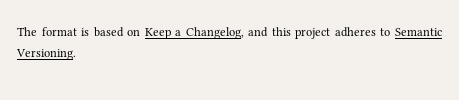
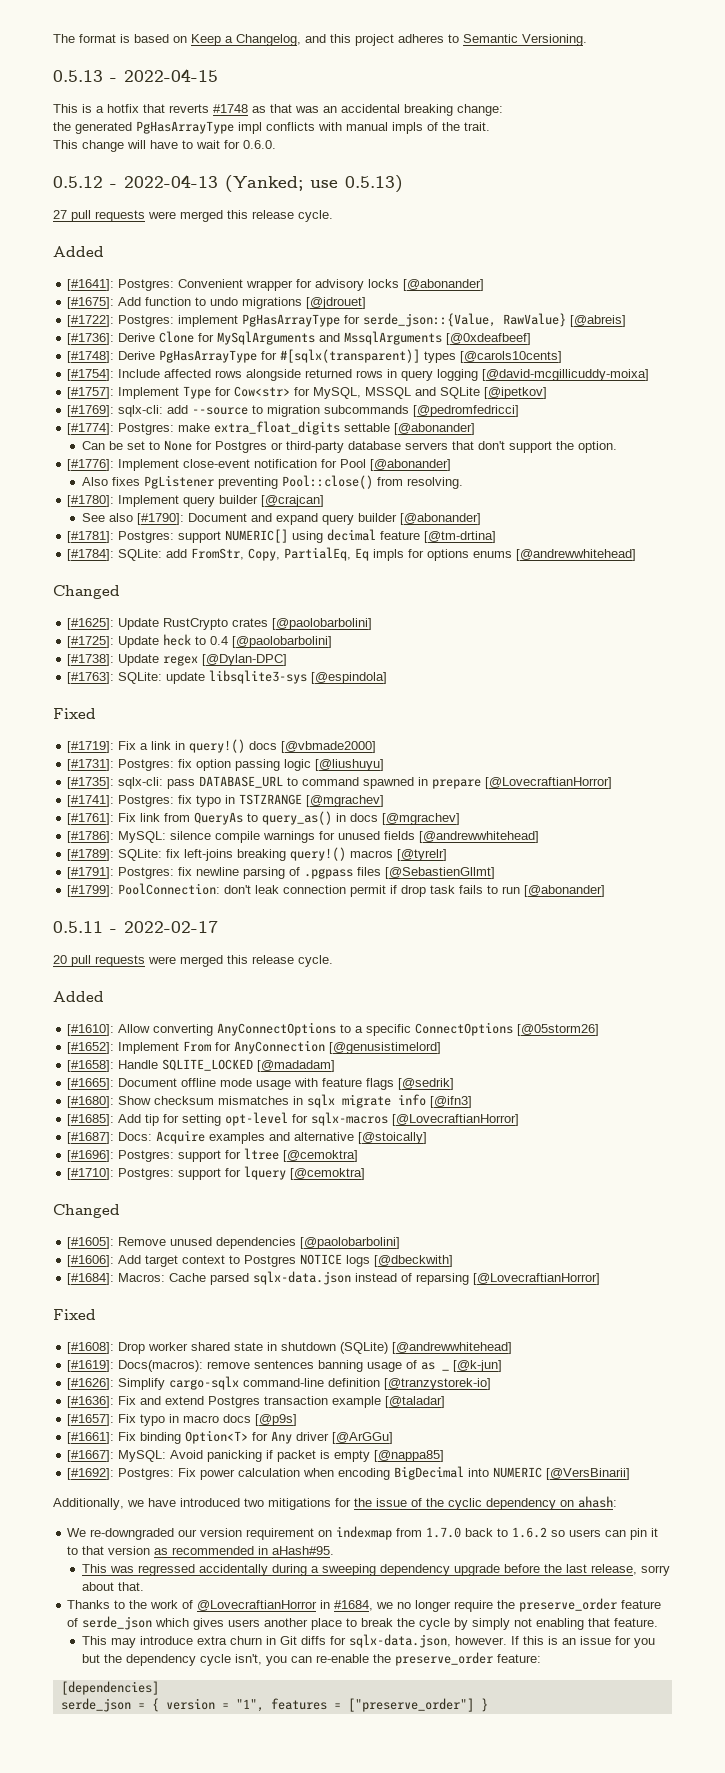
+ 0.5.13 - 2022-04-15
+ This is a hotfix that reverts #1748 as that was an accidental breaking change:
+ the generated PgHasArrayType impl conflicts with manual impls of the trait.
+ This change will have to wait for 0.6.0.
+ 0.5.12 - 2022-04-13 (Yanked; use 0.5.13)
+ 27 pull requests were merged this release cycle.
+ Added
+ [#1641]: Postgres: Convenient wrapper for advisory locks [@abonander]
+ [#1675]: Add function to undo migrations [@jdrouet]
+ [#1722]: Postgres: implement PgHasArrayType for serde_json::{Value, RawValue} [@abreis]
+ [#1736]: Derive Clone for MySqlArguments and MssqlArguments [@0xdeafbeef]
+ [#1748]: Derive PgHasArrayType for #[sqlx(transparent)] types [@carols10cents]
+ [#1754]: Include affected rows alongside returned rows in query logging [@david-mcgillicuddy-moixa]
+ [#1757]: Implement Type for Cow<str> for MySQL, MSSQL and SQLite [@ipetkov]
+ [#1769]: sqlx-cli: add --source to migration subcommands [@pedromfedricci]
+ [#1774]: Postgres: make extra_float_digits settable [@abonander]
+ Can be set to None for Postgres or third-party database servers that don't support the option.
+ [#1776]: Implement close-event notification for Pool [@abonander]
+ Also fixes PgListener preventing Pool::close() from resolving.
+ [#1780]: Implement query builder [@crajcan]
+ See also [#1790]: Document and expand query builder [@abonander]
+ [#1781]: Postgres: support NUMERIC[] using decimal feature [@tm-drtina]
+ [#1784]: SQLite: add FromStr, Copy, PartialEq, Eq impls for options enums [@andrewwhitehead]
+ Changed
+ [#1625]: Update RustCrypto crates [@paolobarbolini]
+ [#1725]: Update heck to 0.4 [@paolobarbolini]
+ [#1738]: Update regex [@Dylan-DPC]
+ [#1763]: SQLite: update libsqlite3-sys [@espindola]
+ Fixed
+ [#1719]: Fix a link in query!() docs [@vbmade2000]
+ [#1731]: Postgres: fix option passing logic [@liushuyu]
+ [#1735]: sqlx-cli: pass DATABASE_URL to command spawned in prepare [@LovecraftianHorror]
+ [#1741]: Postgres: fix typo in TSTZRANGE [@mgrachev]
+ [#1761]: Fix link from QueryAs to query_as() in docs [@mgrachev]
+ [#1786]: MySQL: silence compile warnings for unused fields [@andrewwhitehead]
+ [#1789]: SQLite: fix left-joins breaking query!() macros [@tyrelr]
+ [#1791]: Postgres: fix newline parsing of .pgpass files [@SebastienGllmt]
+ [#1799]: PoolConnection: don't leak connection permit if drop task fails to run [@abonander]
+ 0.5.11 - 2022-02-17
+ 20 pull requests were merged this release cycle.
+ Added
+ [#1610]: Allow converting AnyConnectOptions to a specific ConnectOptions [@05storm26]
+ [#1652]: Implement From for AnyConnection [@genusistimelord]
+ [#1658]: Handle SQLITE_LOCKED [@madadam]
+ [#1665]: Document offline mode usage with feature flags [@sedrik]
+ [#1680]: Show checksum mismatches in sqlx migrate info [@ifn3]
+ [#1685]: Add tip for setting opt-level for sqlx-macros [@LovecraftianHorror]
+ [#1687]: Docs: Acquire examples and alternative [@stoically]
+ [#1696]: Postgres: support for ltree [@cemoktra]
+ [#1710]: Postgres: support for lquery [@cemoktra]
+ Changed
+ [#1605]: Remove unused dependencies [@paolobarbolini]
+ [#1606]: Add target context to Postgres NOTICE logs [@dbeckwith]
+ [#1684]: Macros: Cache parsed sqlx-data.json instead of reparsing [@LovecraftianHorror]
+ Fixed
+ [#1608]: Drop worker shared state in shutdown (SQLite) [@andrewwhitehead]
+ [#1619]: Docs(macros): remove sentences banning usage of as _ [@k-jun]
+ [#1626]: Simplify cargo-sqlx command-line definition [@tranzystorek-io]
+ [#1636]: Fix and extend Postgres transaction example [@taladar]
+ [#1657]: Fix typo in macro docs [@p9s]
+ [#1661]: Fix binding Option<T> for Any driver [@ArGGu]
+ [#1667]: MySQL: Avoid panicking if packet is empty [@nappa85]
+ [#1692]: Postgres: Fix power calculation when encoding BigDecimal into NUMERIC [@VersBinarii]
+ Additionally, we have introduced two mitigations for the issue of the cyclic dependency on ahash:
+ We re-downgraded our version requirement on indexmap from 1.7.0 back to 1.6.2 so users can pin it to that version as recommended in aHash#95.
+ This was regressed accidentally during a sweeping dependency upgrade before the last release, sorry about that.
+ Thanks to the work of @LovecraftianHorror in #1684, we no longer require the preserve_order feature of serde_json which gives users another place to break the cycle by simply not enabling that feature.
+ This may introduce extra churn in Git diffs for sqlx-data.json, however. If this is an issue for you but the dependency cycle isn't, you can re-enable the preserve_order feature:
+ [dependencies]
+ serde_json = { version = "1", features = ["preserve_order"] }

